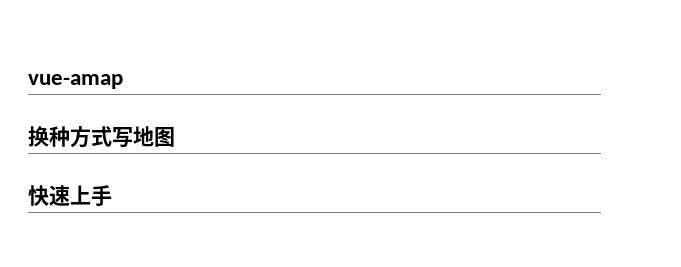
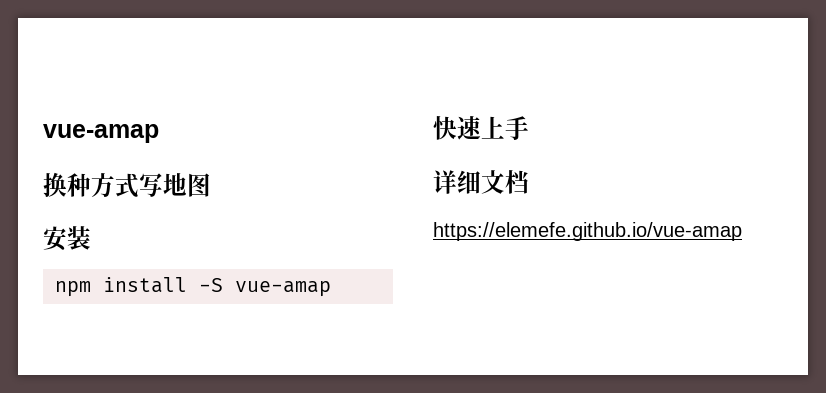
+ 安装
+ npm install -S vue-amap
+ 详细文档
+ https://elemefe.github.io/vue-amap

